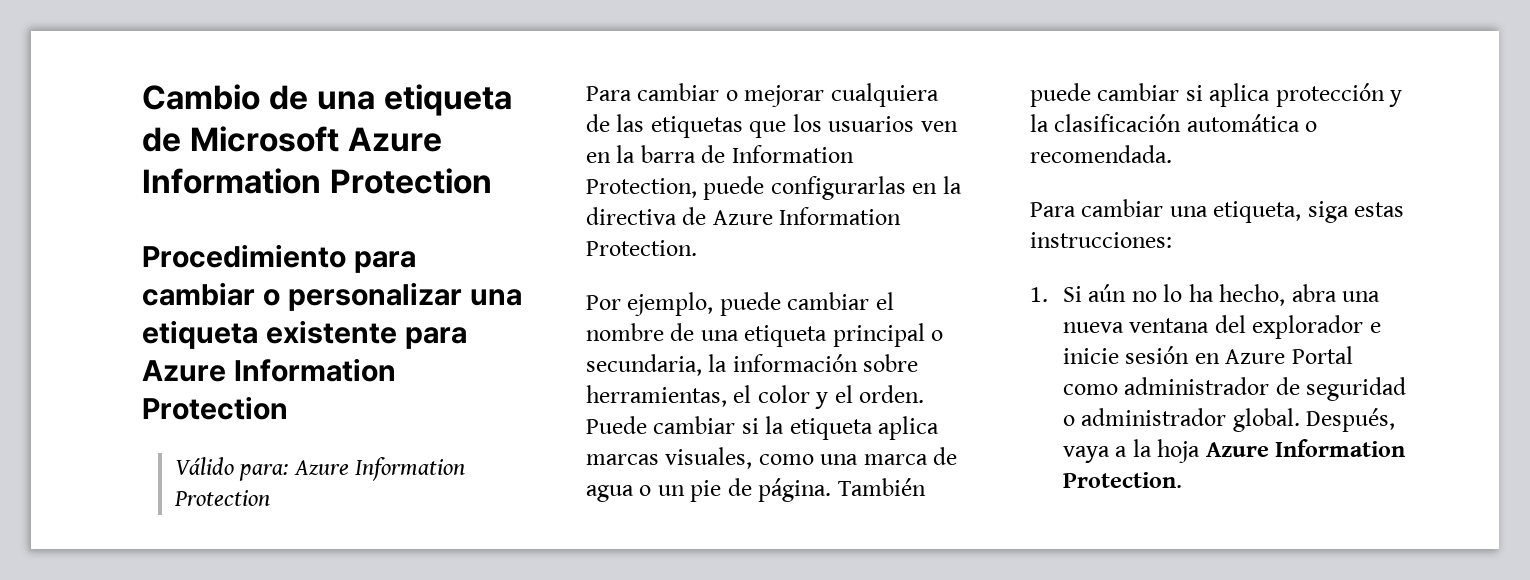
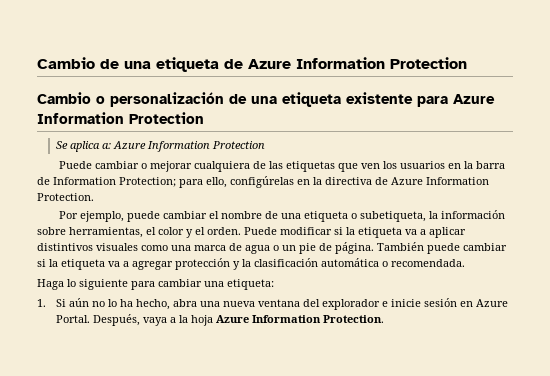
- Cambio de una etiqueta de Microsoft Azure Information Protection
- Procedimiento para cambiar o personalizar una etiqueta existente para Azure Information Protection
+ Cambio de una etiqueta de Azure Information Protection
+ Cambio o personalización de una etiqueta existente para Azure Information Protection
- Válido para: Azure Information Protection
- Para cambiar o mejorar cualquiera de las etiquetas que los usuarios ven en la barra de Information Protection, puede configurarlas en la directiva de Azure Information Protection.
+ Se aplica a: Azure Information Protection
+ Puede cambiar o mejorar cualquiera de las etiquetas que ven los usuarios en la barra de Information Protection; para ello, configúrelas en la directiva de Azure Information Protection.
- Por ejemplo, puede cambiar el nombre de una etiqueta principal o secundaria, la información sobre herramientas, el color y el orden.
+ Por ejemplo, puede cambiar el nombre de una etiqueta o subetiqueta, la información sobre herramientas, el color y el orden.
- Puede cambiar si la etiqueta aplica marcas visuales, como una marca de agua o un pie de página.
+ Puede modificar si la etiqueta va a aplicar distintivos visuales como una marca de agua o un pie de página.
- También puede cambiar si aplica protección y la clasificación automática o recomendada.
+ También puede cambiar si la etiqueta va a agregar protección y la clasificación automática o recomendada.
- Para cambiar una etiqueta, siga estas instrucciones:
+ Haga lo siguiente para cambiar una etiqueta:
- 1. Si aún no lo ha hecho, abra una nueva ventana del explorador e inicie sesión en Azure Portal como administrador de seguridad o administrador global.
+ 1. Si aún no lo ha hecho, abra una nueva ventana del explorador e inicie sesión en Azure Portal.

